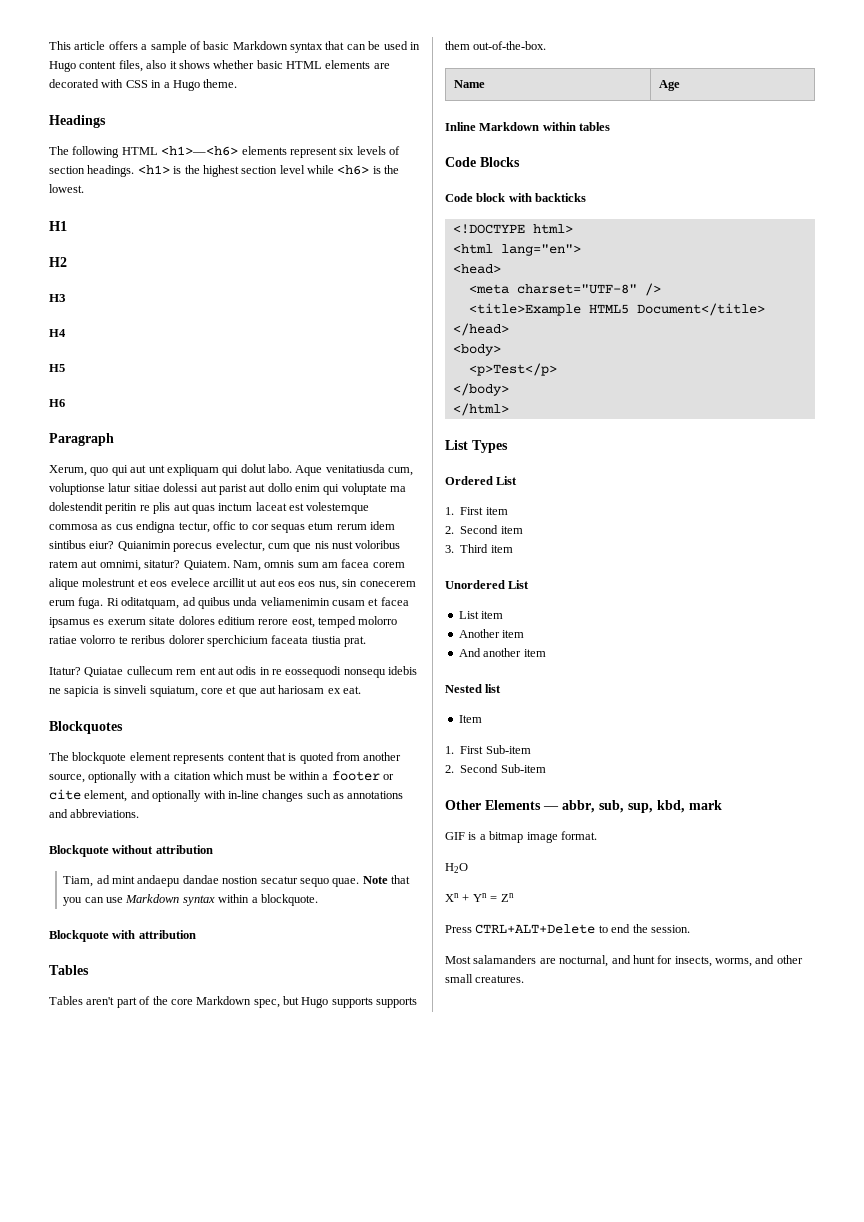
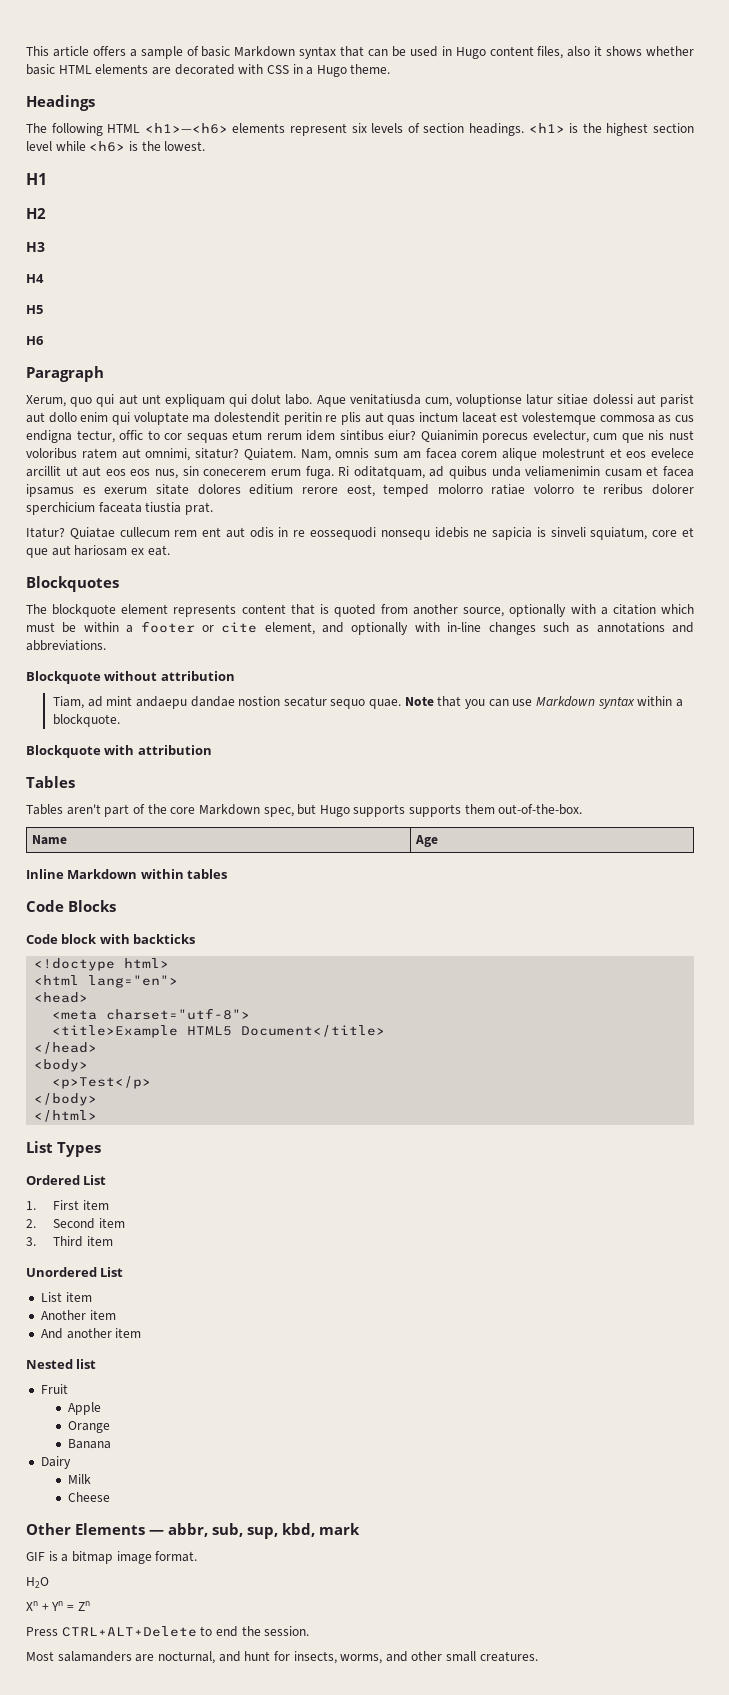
- <!DOCTYPE html>
+ <!doctype html>
- <meta charset="UTF-8" />
+ <meta charset="utf-8">
- Item
- 1. First Sub-item
- 2. Second Sub-item
+ Fruit
+ Apple
+ Orange
+ Banana
+ Dairy
+ Milk
+ Cheese

